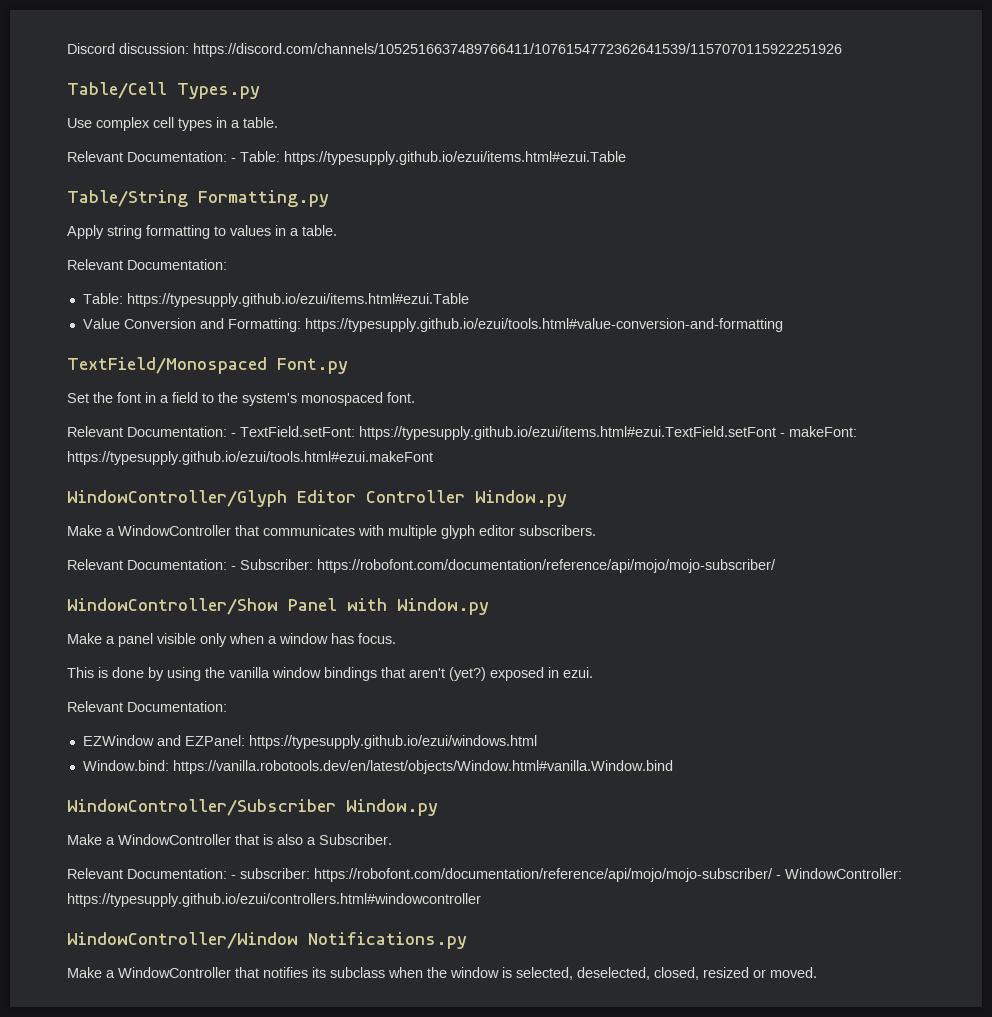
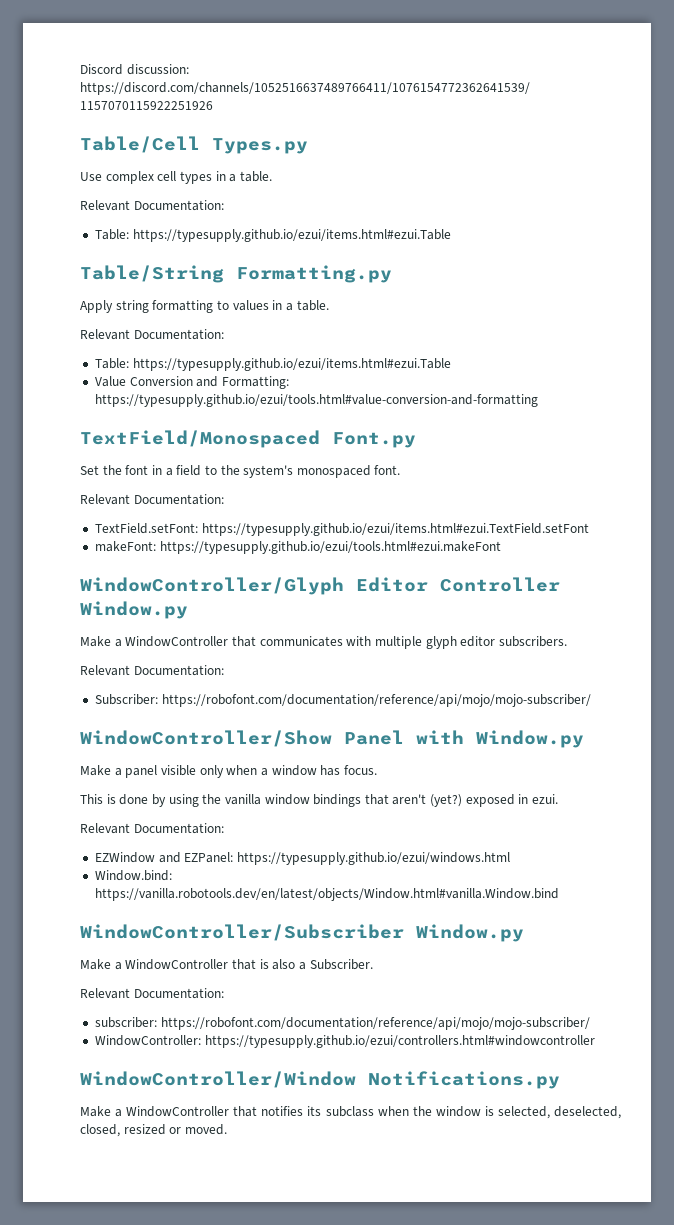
  Use complex cell types in a table.
- Relevant Documentation: - Table: https://typesupply.github.io/ezui/items.html#ezui.Table
+ Relevant Documentation:
+ Table: https://typesupply.github.io/ezui/items.html#ezui.Table
  Set the font in a field to the system's monospaced font.
- Relevant Documentation: - TextField.setFont: https://typesupply.github.io/ezui/items.html#ezui.TextField.setFont - makeFont: https://typesupply.github.io/ezui/tools.html#ezui.makeFont
+ Relevant Documentation:
+ TextField.setFont: https://typesupply.github.io/ezui/items.html#ezui.TextField.setFont
+ makeFont: https://typesupply.github.io/ezui/tools.html#ezui.makeFont
  Make a WindowController that communicates with multiple glyph editor subscribers.
- Relevant Documentation: - Subscriber: https://robofont.com/documentation/reference/api/mojo/mojo-subscriber/
+ Relevant Documentation:
+ Subscriber: https://robofont.com/documentation/reference/api/mojo/mojo-subscriber/
  Make a WindowController that is also a Subscriber.
- Relevant Documentation: - subscriber: https://robofont.com/documentation/reference/api/mojo/mojo-subscriber/ - WindowController: https://typesupply.github.io/ezui/controllers.html#windowcontroller
+ Relevant Documentation:
+ subscriber: https://robofont.com/documentation/reference/api/mojo/mojo-subscriber/
+ WindowController: https://typesupply.github.io/ezui/controllers.html#windowcontroller

